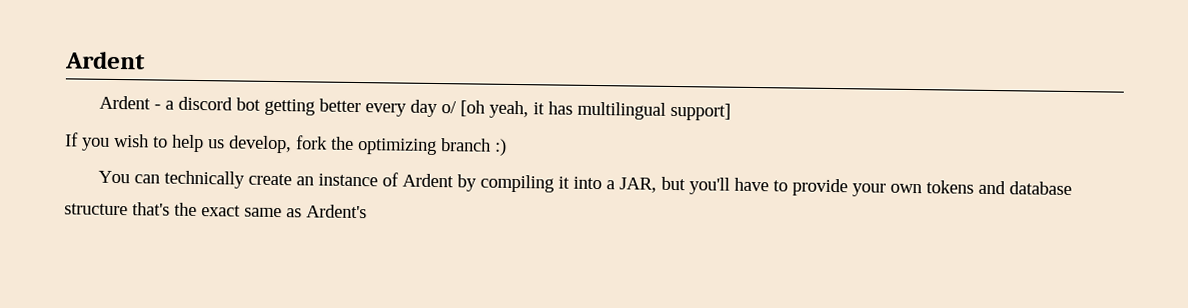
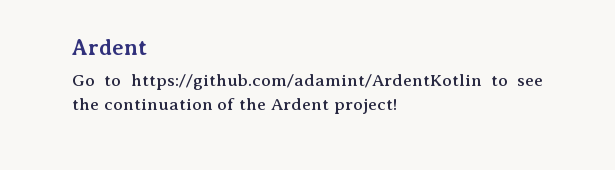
- Ardent - a discord bot getting better every day o/ [oh yeah, it has multilingual support]
- If you wish to help us develop, fork the optimizing branch :)
- You can technically create an instance of Ardent by compiling it into a JAR, but you'll have to provide your own tokens and database structure that's the exact same as Ardent's
+ Go to https://github.com/adamint/ArdentKotlin to see the continuation of the Ardent project!

